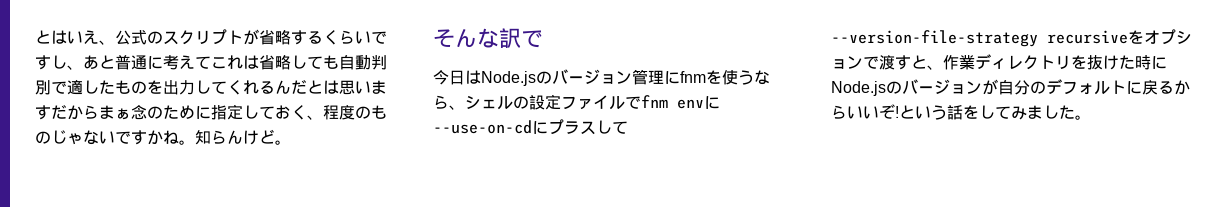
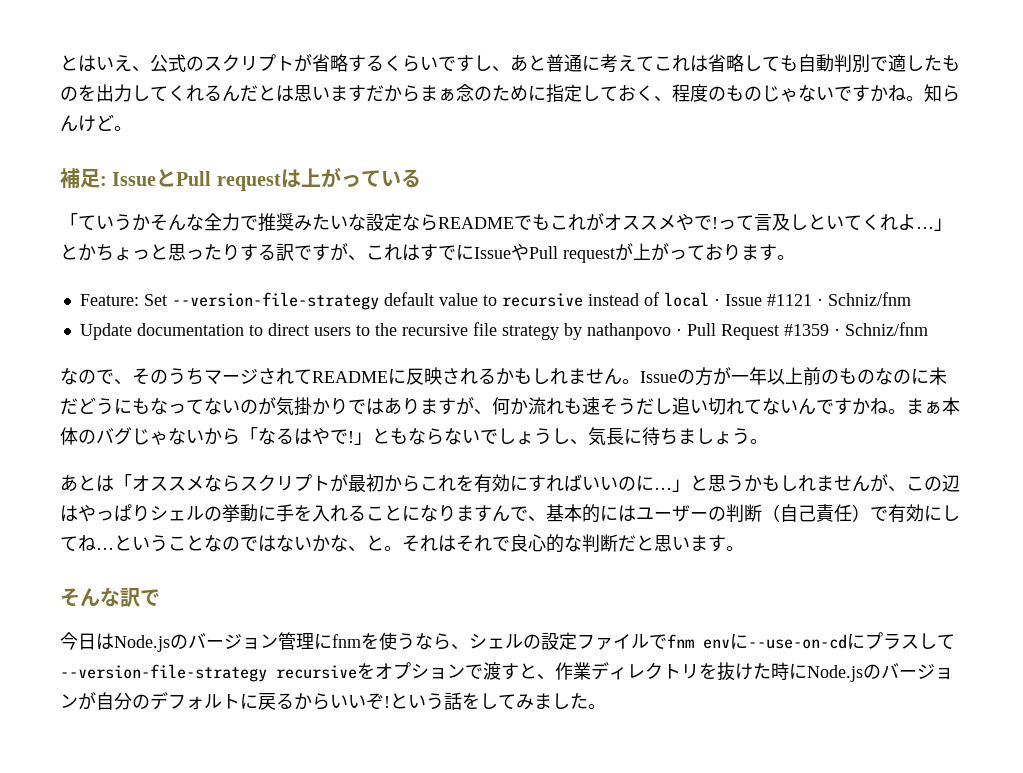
+ 補足: IssueとPull requestは上がっている
+ 「ていうかそんな全力で推奨みたいな設定ならREADMEでもこれがオススメやで!って言及しといてくれよ…」とかちょっと思ったりする訳ですが、これはすでにIssueやPull requestが上がっております。
+ Feature: Set --version-file-strategy default value to recursive instead of local · Issue #1121 · Schniz/fnm
+ Update documentation to direct users to the recursive file strategy by nathanpovo · Pull Request #1359 · Schniz/fnm
+ なので、そのうちマージされてREADMEに反映されるかもしれません。Issueの方が一年以上前のものなのに未だどうにもなってないのが気掛かりではありますが、何か流れも速そうだし追い切れてないんですかね。まぁ本体のバグじゃないから「なるはやで!」ともならないでしょうし、気長に待ちましょう。
+ あとは「オススメならスクリプトが最初からこれを有効にすればいいのに…」と思うかもしれませんが、この辺はやっぱりシェルの挙動に手を入れることになりますんで、基本的にはユーザーの判断（自己責任）で有効にしてね…ということなのではないかな、と。それはそれで良心的な判断だと思います。

